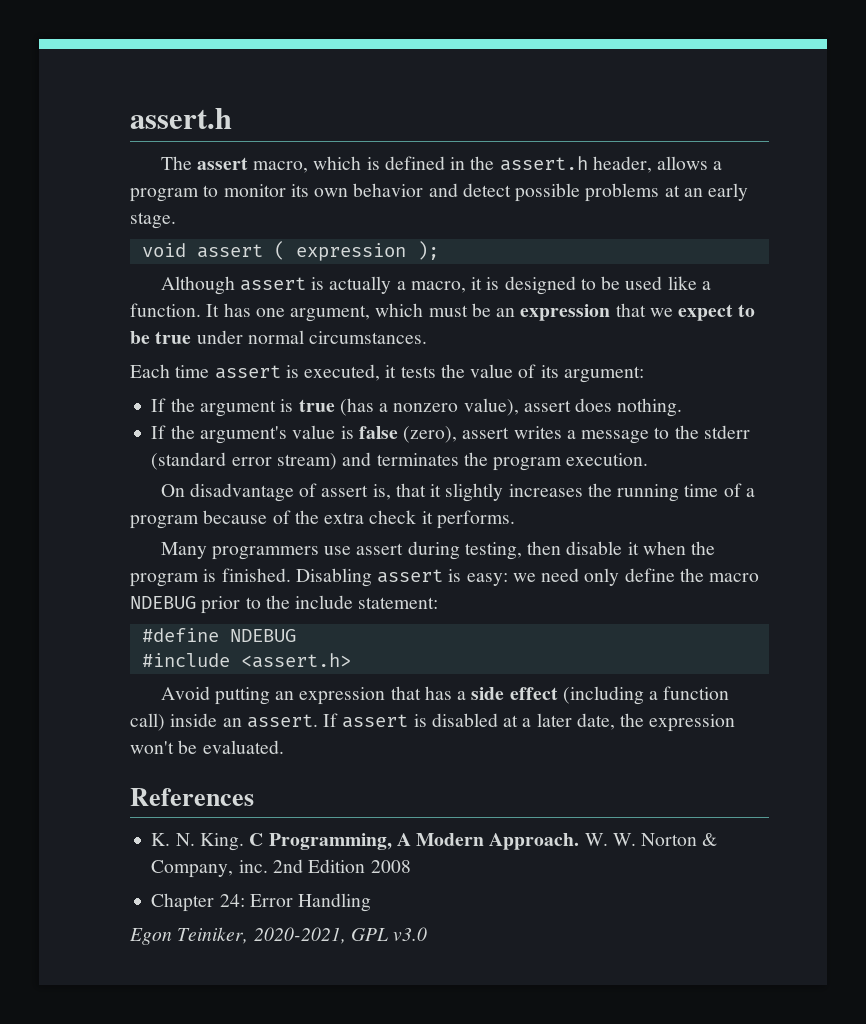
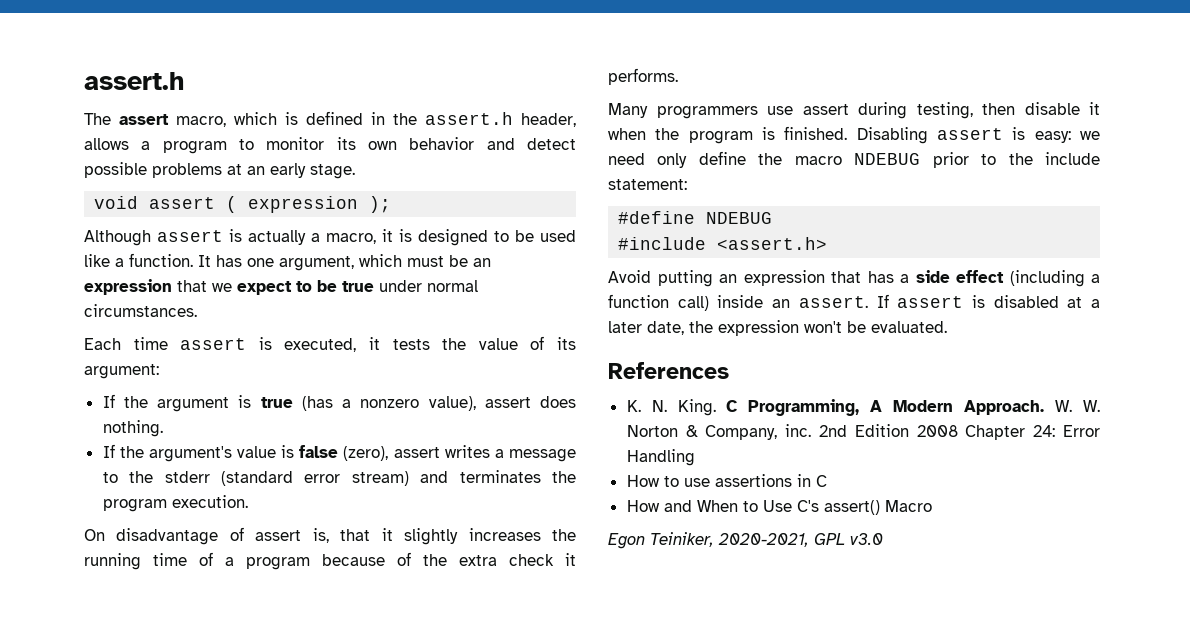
- W. W. Norton & Company, inc. 2nd Edition 2008
- Chapter 24: Error Handling
+ W. W. Norton & Company, inc. 2nd Edition 2008 Chapter 24: Error Handling
+ How to use assertions in C
+ How and When to Use C's assert() Macro

